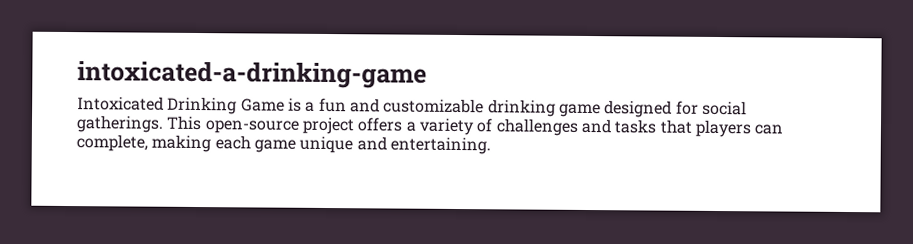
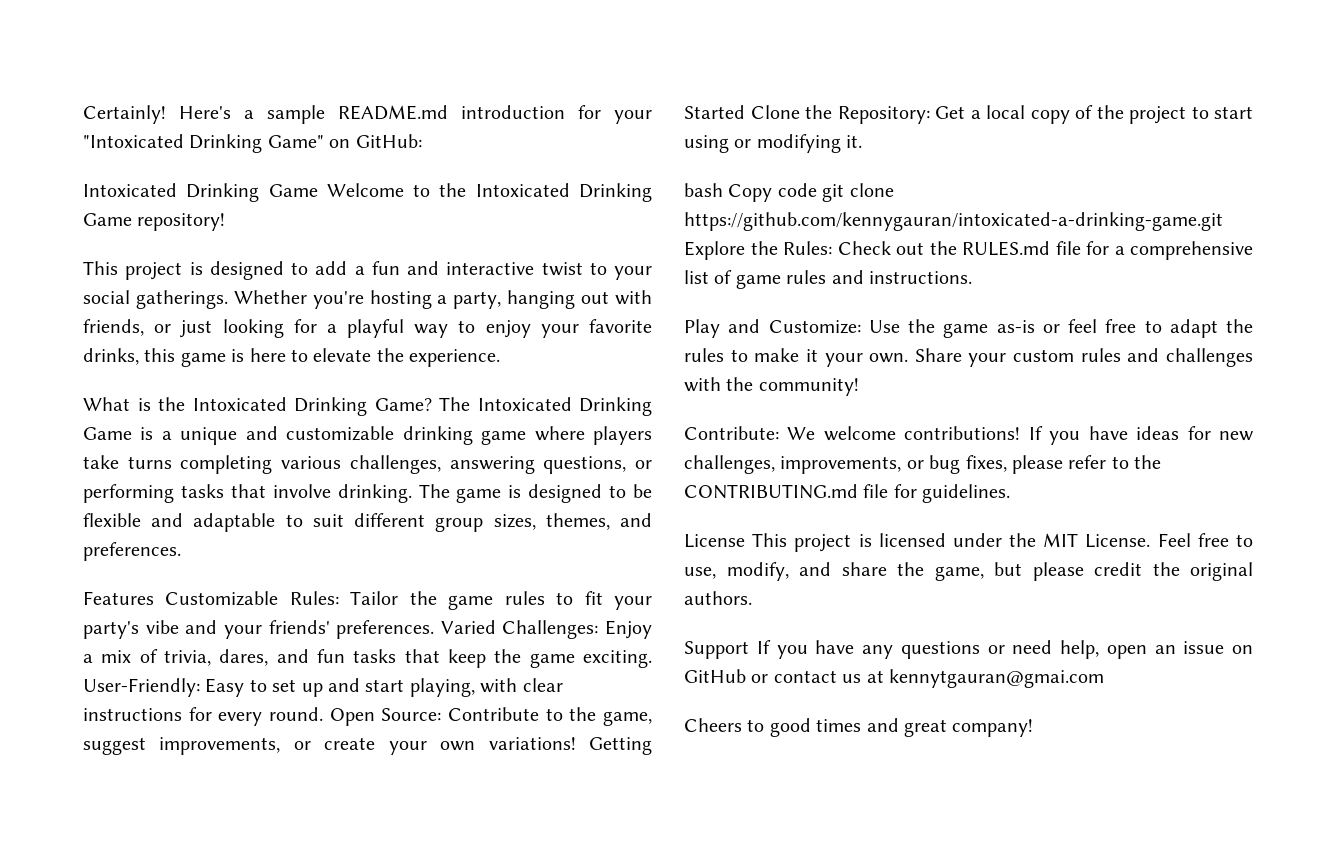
- intoxicated-a-drinking-game
- Intoxicated Drinking Game is a fun and customizable drinking game designed for social gatherings. This open-source project offers a variety of challenges and tasks that players can complete, making each game unique and entertaining.
+ Certainly! Here's a sample README.md introduction for your "Intoxicated Drinking Game" on GitHub:
+ Intoxicated Drinking Game Welcome to the Intoxicated Drinking Game repository!
+ This project is designed to add a fun and interactive twist to your social gatherings. Whether you're hosting a party, hanging out with friends, or just looking for a playful way to enjoy your favorite drinks, this game is here to elevate the experience.
+ What is the Intoxicated Drinking Game? The Intoxicated Drinking Game is a unique and customizable drinking game where players take turns completing various challenges, answering questions, or performing tasks that involve drinking. The game is designed to be flexible and adaptable to suit different group sizes, themes, and preferences.
+ Features Customizable Rules: Tailor the game rules to fit your party's vibe and your friends' preferences. Varied Challenges: Enjoy a mix of trivia, dares, and fun tasks that keep the game exciting. User-Friendly: Easy to set up and start playing, with clear instructions for every round. Open Source: Contribute to the game, suggest improvements, or create your own variations! Getting Started Clone the Repository: Get a local copy of the project to start using or modifying it.
+ bash Copy code git clone https://github.com/kennygauran/intoxicated-a-drinking-game.git Explore the Rules: Check out the RULES.md file for a comprehensive list of game rules and instructions.
+ Play and Customize: Use the game as-is or feel free to adapt the rules to make it your own. Share your custom rules and challenges with the community!
+ Contribute: We welcome contributions! If you have ideas for new challenges, improvements, or bug fixes, please refer to the CONTRIBUTING.md file for guidelines.
+ License This project is licensed under the MIT License. Feel free to use, modify, and share the game, but please credit the original authors.
+ Support If you have any questions or need help, open an issue on GitHub or contact us at kennytgauran@gmai.com
+ Cheers to good times and great company!

